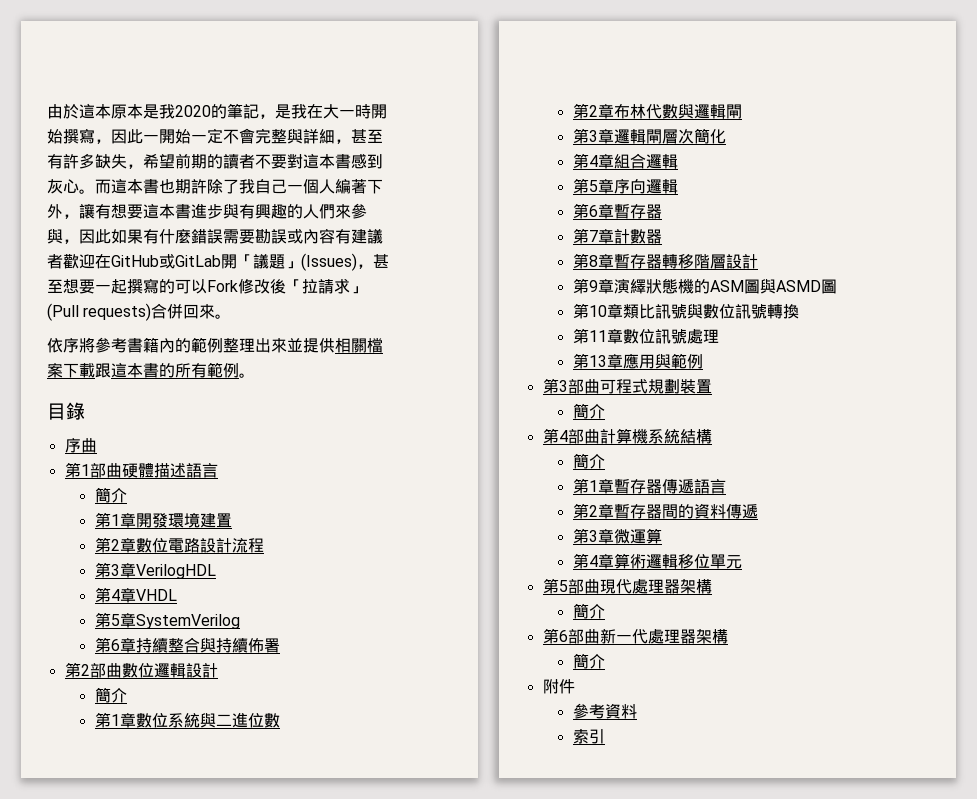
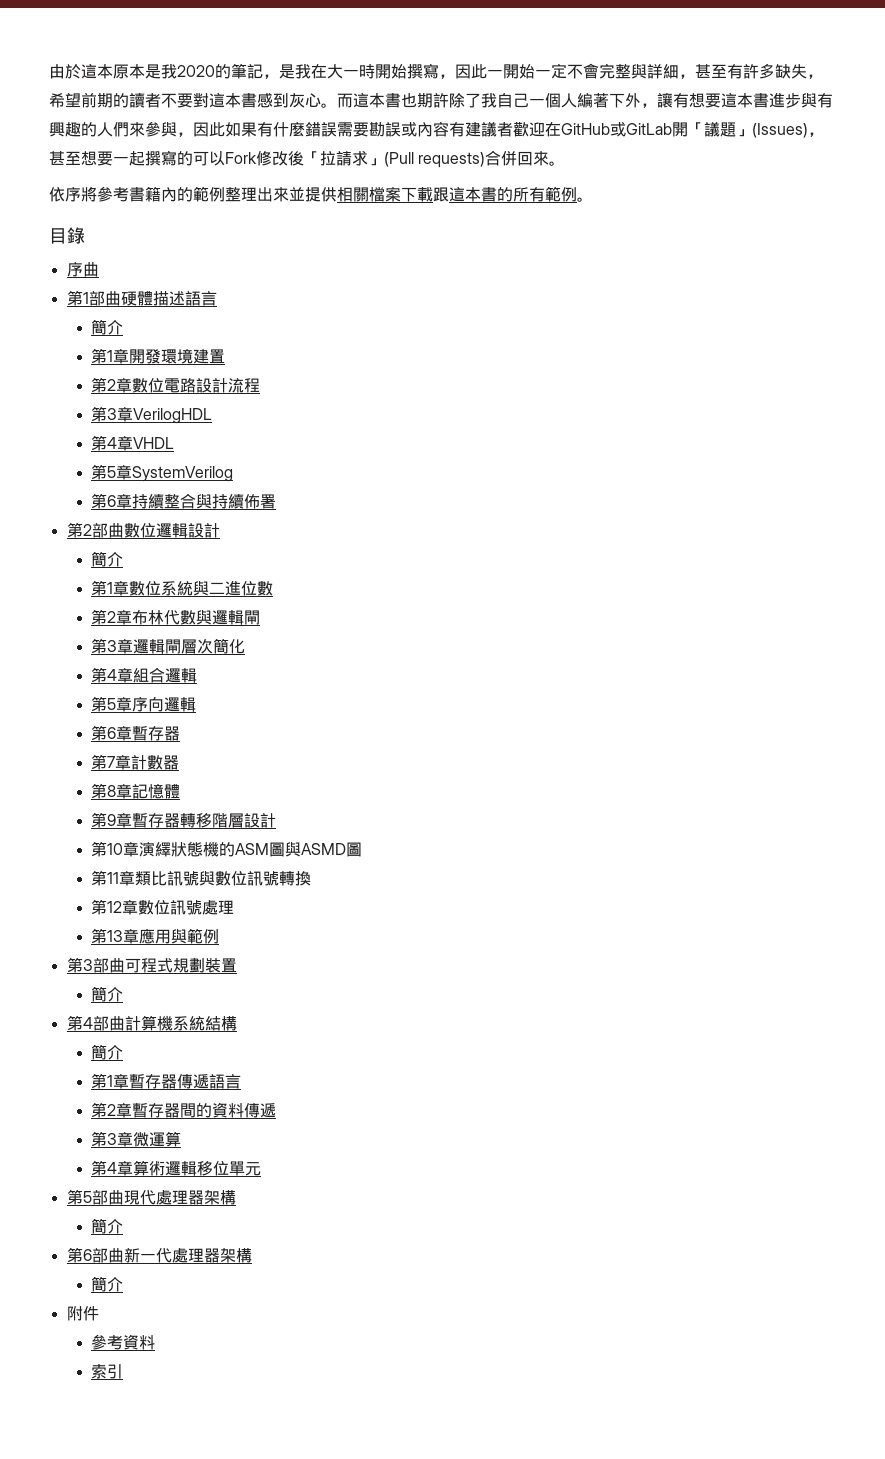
- 第8章暫存器轉移階層設計
+ 第8章記憶體
+ 第9章暫存器轉移階層設計
- 第9章演繹狀態機的ASM圖與ASMD圖
+ 第10章演繹狀態機的ASM圖與ASMD圖
- 第10章類比訊號與數位訊號轉換
+ 第11章類比訊號與數位訊號轉換
- 第11章數位訊號處理
+ 第12章數位訊號處理

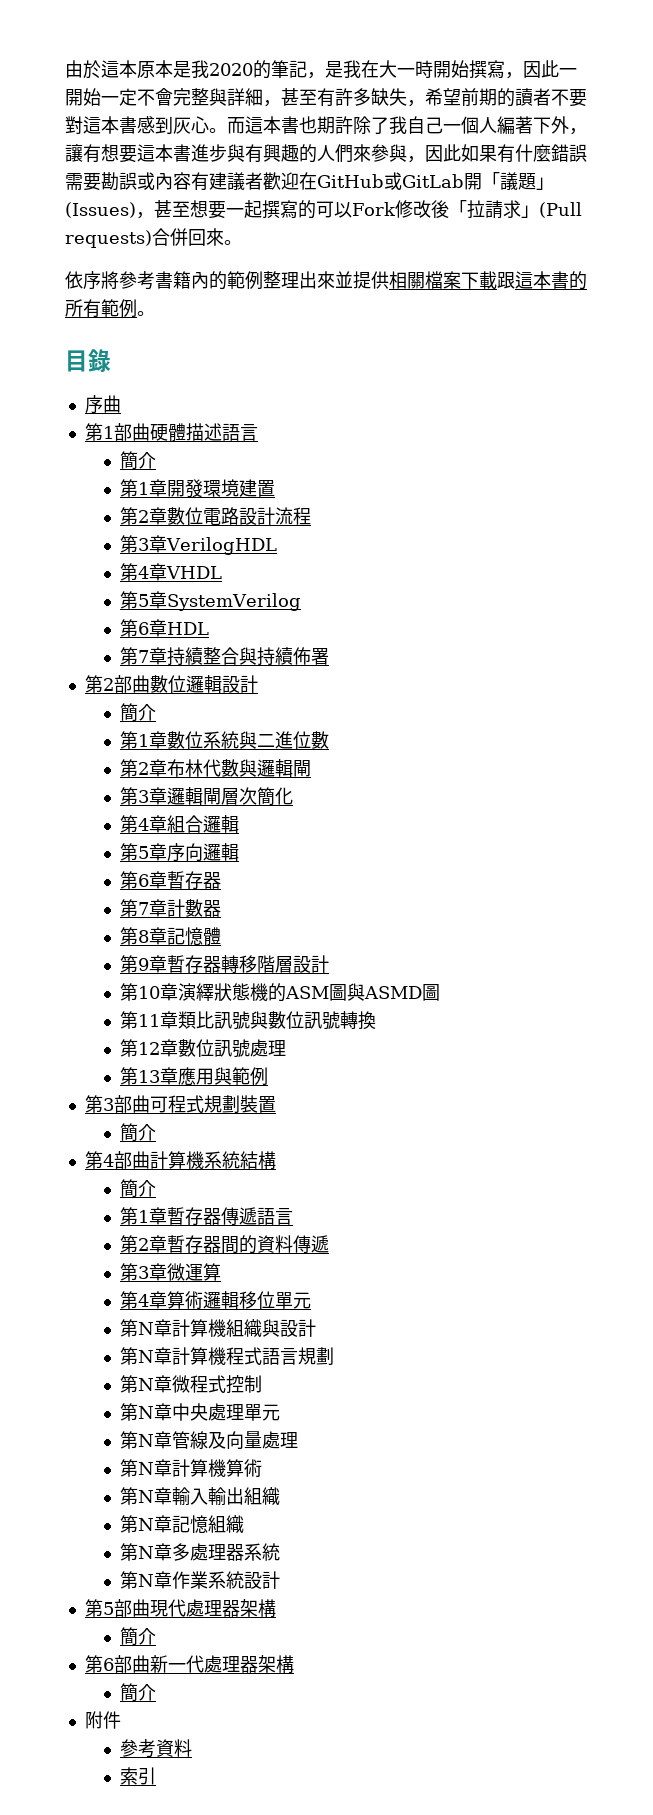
- 第6章持續整合與持續佈署
+ 第6章HDL
+ 第7章持續整合與持續佈署
+ 第N章計算機組織與設計
+ 第N章計算機程式語言規劃
+ 第N章微程式控制
+ 第N章中央處理單元
+ 第N章管線及向量處理
+ 第N章計算機算術
+ 第N章輸入輸出組織
+ 第N章記憶組織
+ 第N章多處理器系統
+ 第N章作業系統設計

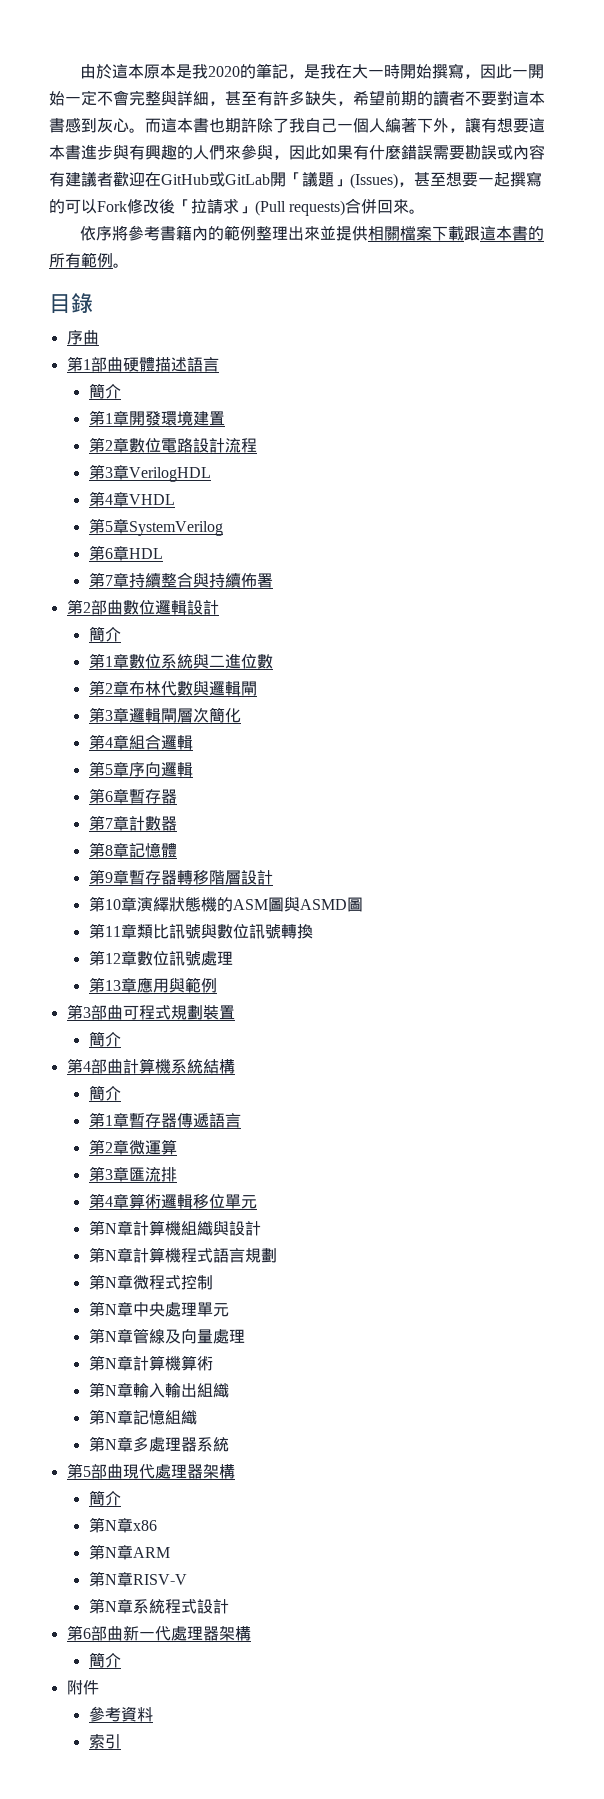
- 第2章暫存器間的資料傳遞
- 第3章微運算
+ 第2章微運算
+ 第3章匯流排
- 第N章作業系統設計
+ 第N章x86
+ 第N章ARM
+ 第N章RISV-V
+ 第N章系統程式設計

